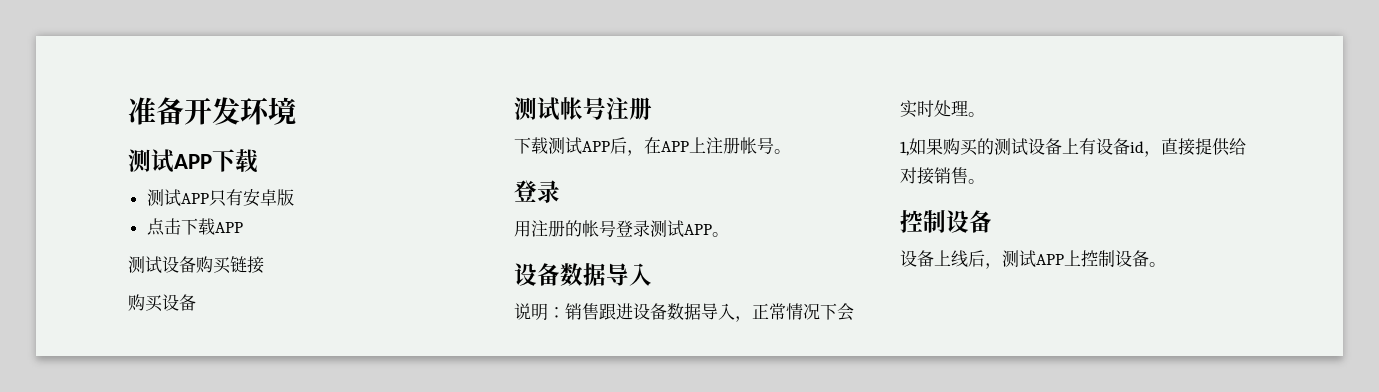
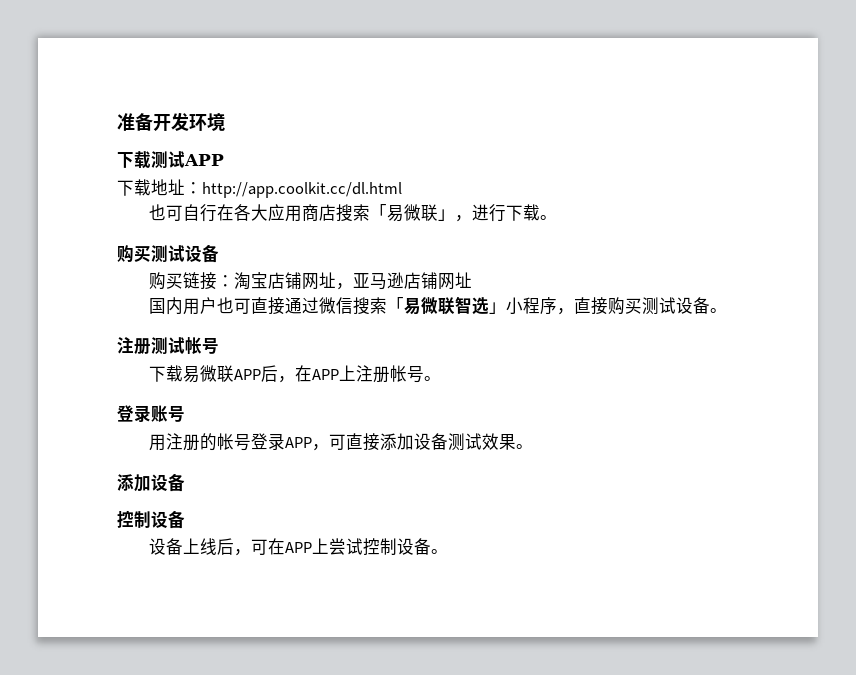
- 测试APP下载
- 测试APP只有安卓版
- 点击下载APP
- 测试设备购买链接
- 购买设备
- 测试帐号注册
- 下载测试APP后，在APP上注册帐号。
- 登录
+ 下载测试APP
+ 下载地址：http://app.coolkit.cc/dl.html
+ 也可自行在各大应用商店搜索「易微联」，进行下载。
+ 购买测试设备
+ 购买链接：淘宝店铺网址，亚马逊店铺网址
+ 国内用户也可直接通过微信搜索「易微联智选」小程序，直接购买测试设备。
+ 注册测试帐号
+ 下载易微联APP后，在APP上注册帐号。
+ 登录账号
- 用注册的帐号登录测试APP。
- 设备数据导入
- 说明：销售跟进设备数据导入，正常情况下会实时处理。
- 1,如果购买的测试设备上有设备id，直接提供给对接销售。
+ 用注册的帐号登录APP，可直接添加设备测试效果。
+ 添加设备
- 设备上线后，测试APP上控制设备。
+ 设备上线后，可在APP上尝试控制设备。

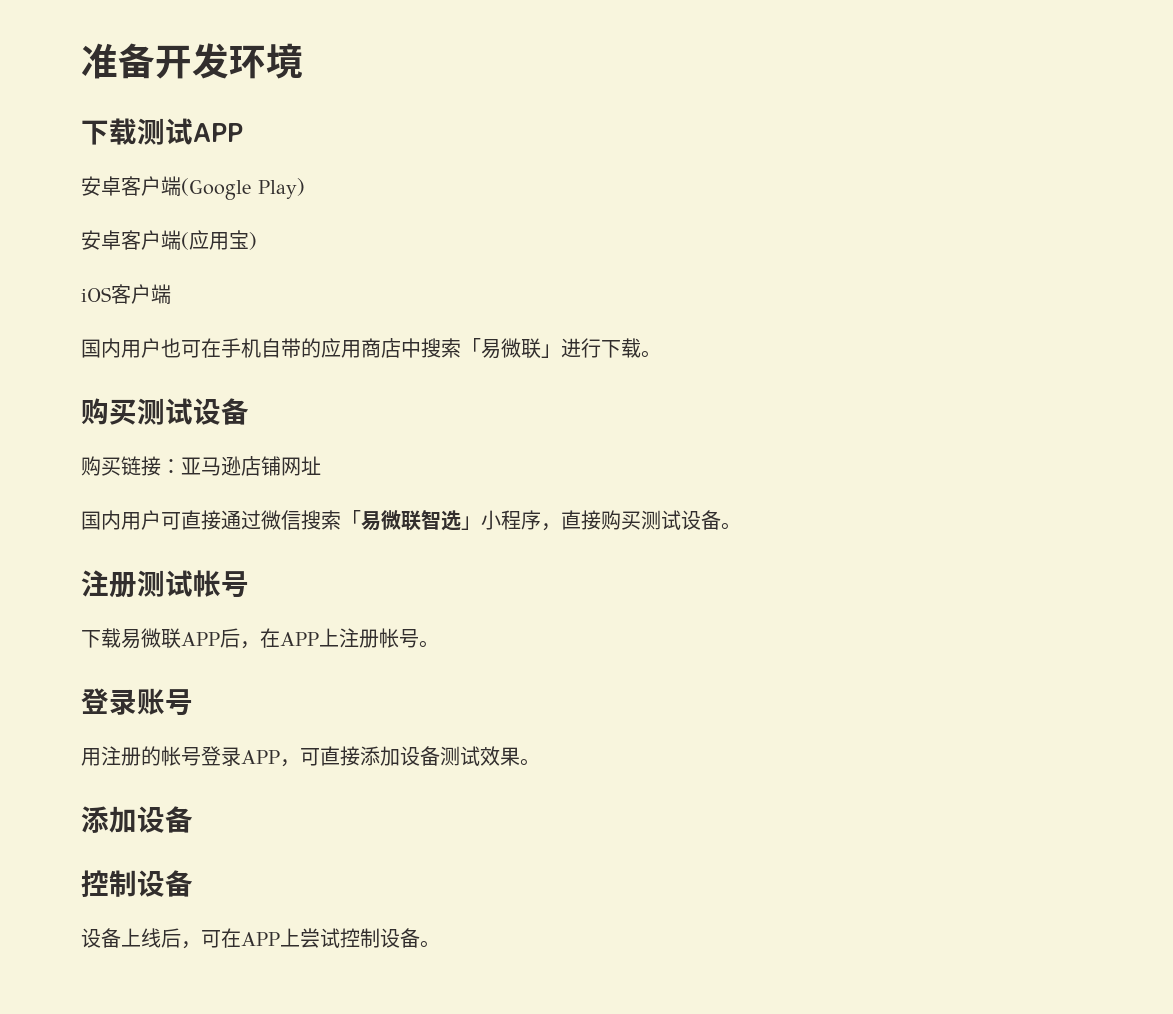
- 下载地址：http://app.coolkit.cc/dl.html
- 也可自行在各大应用商店搜索「易微联」，进行下载。
+ 安卓客户端(Google Play)
+ 安卓客户端(应用宝)
+ iOS客户端
+ 国内用户也可在手机自带的应用商店中搜索「易微联」进行下载。
- 购买链接：淘宝店铺网址，亚马逊店铺网址
+ 购买链接：亚马逊店铺网址
- 国内用户也可直接通过微信搜索「易微联智选」小程序，直接购买测试设备。
+ 国内用户可直接通过微信搜索「易微联智选」小程序，直接购买测试设备。

